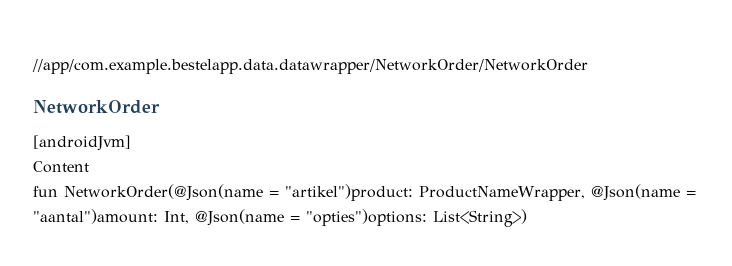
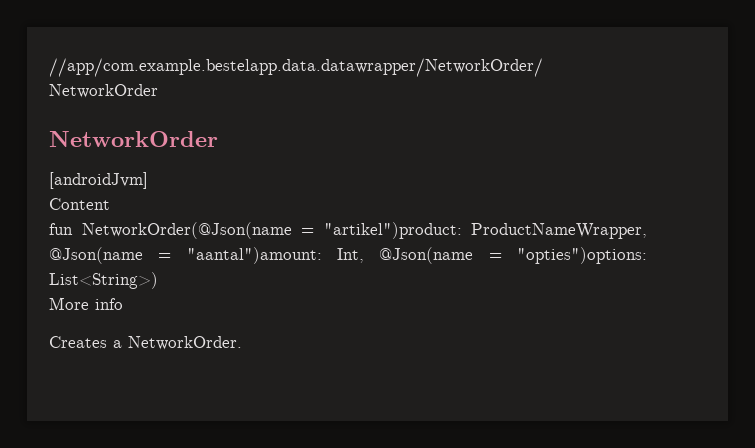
+ More info
+ Creates a NetworkOrder.

